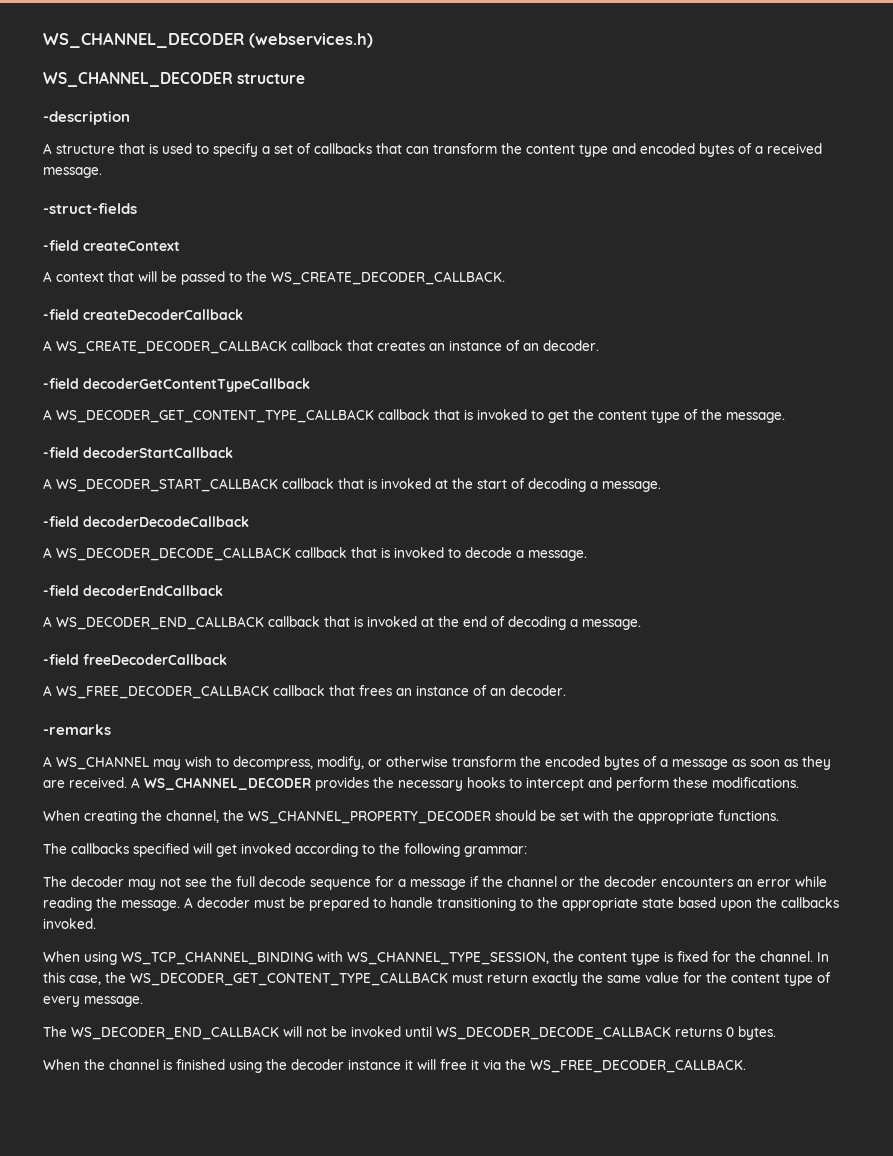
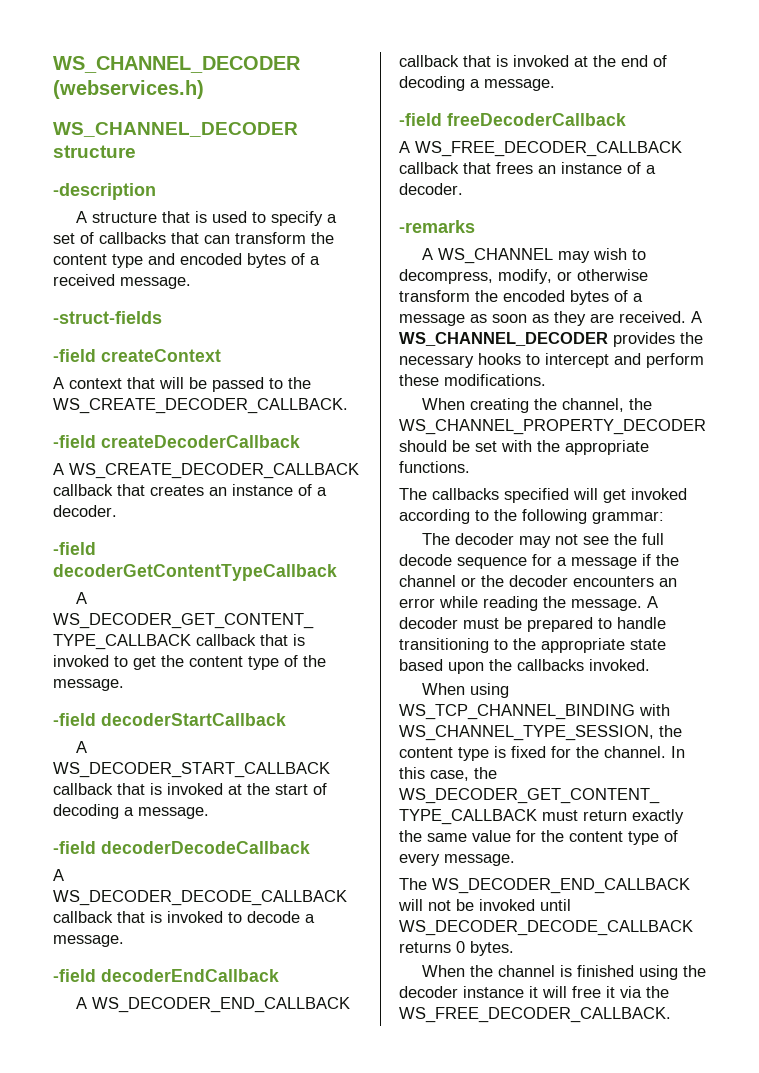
- A WS_CREATE_DECODER_CALLBACK callback that creates an instance of an decoder.
+ A WS_CREATE_DECODER_CALLBACK callback that creates an instance of a decoder.
- A WS_FREE_DECODER_CALLBACK callback that frees an instance of an decoder.
+ A WS_FREE_DECODER_CALLBACK callback that frees an instance of a decoder.

